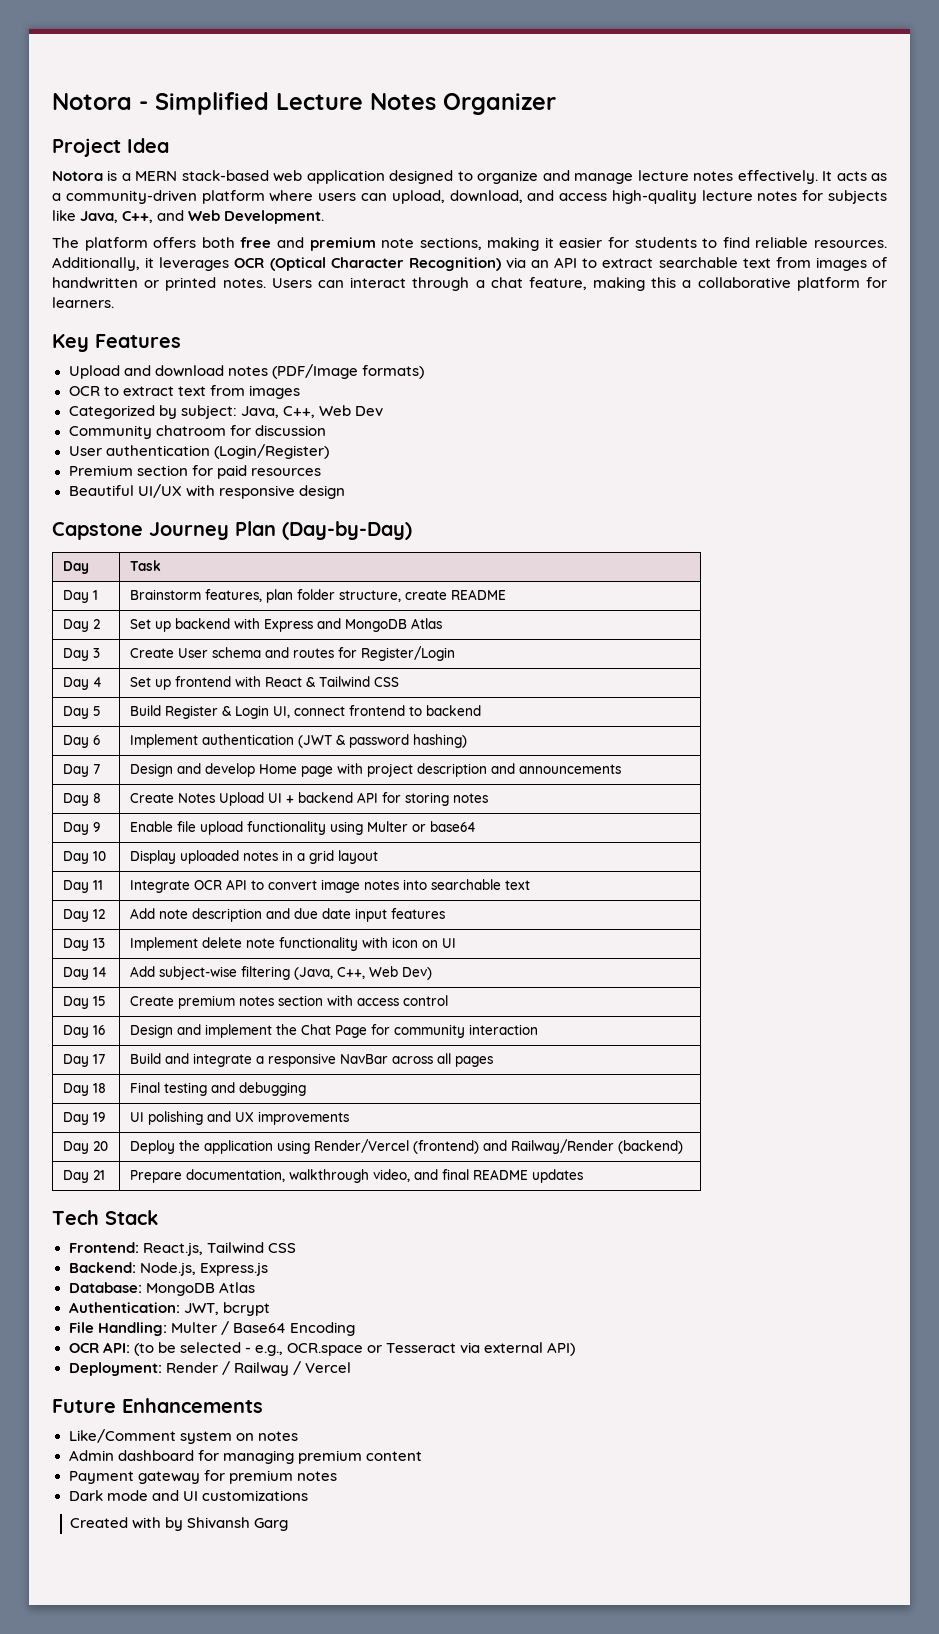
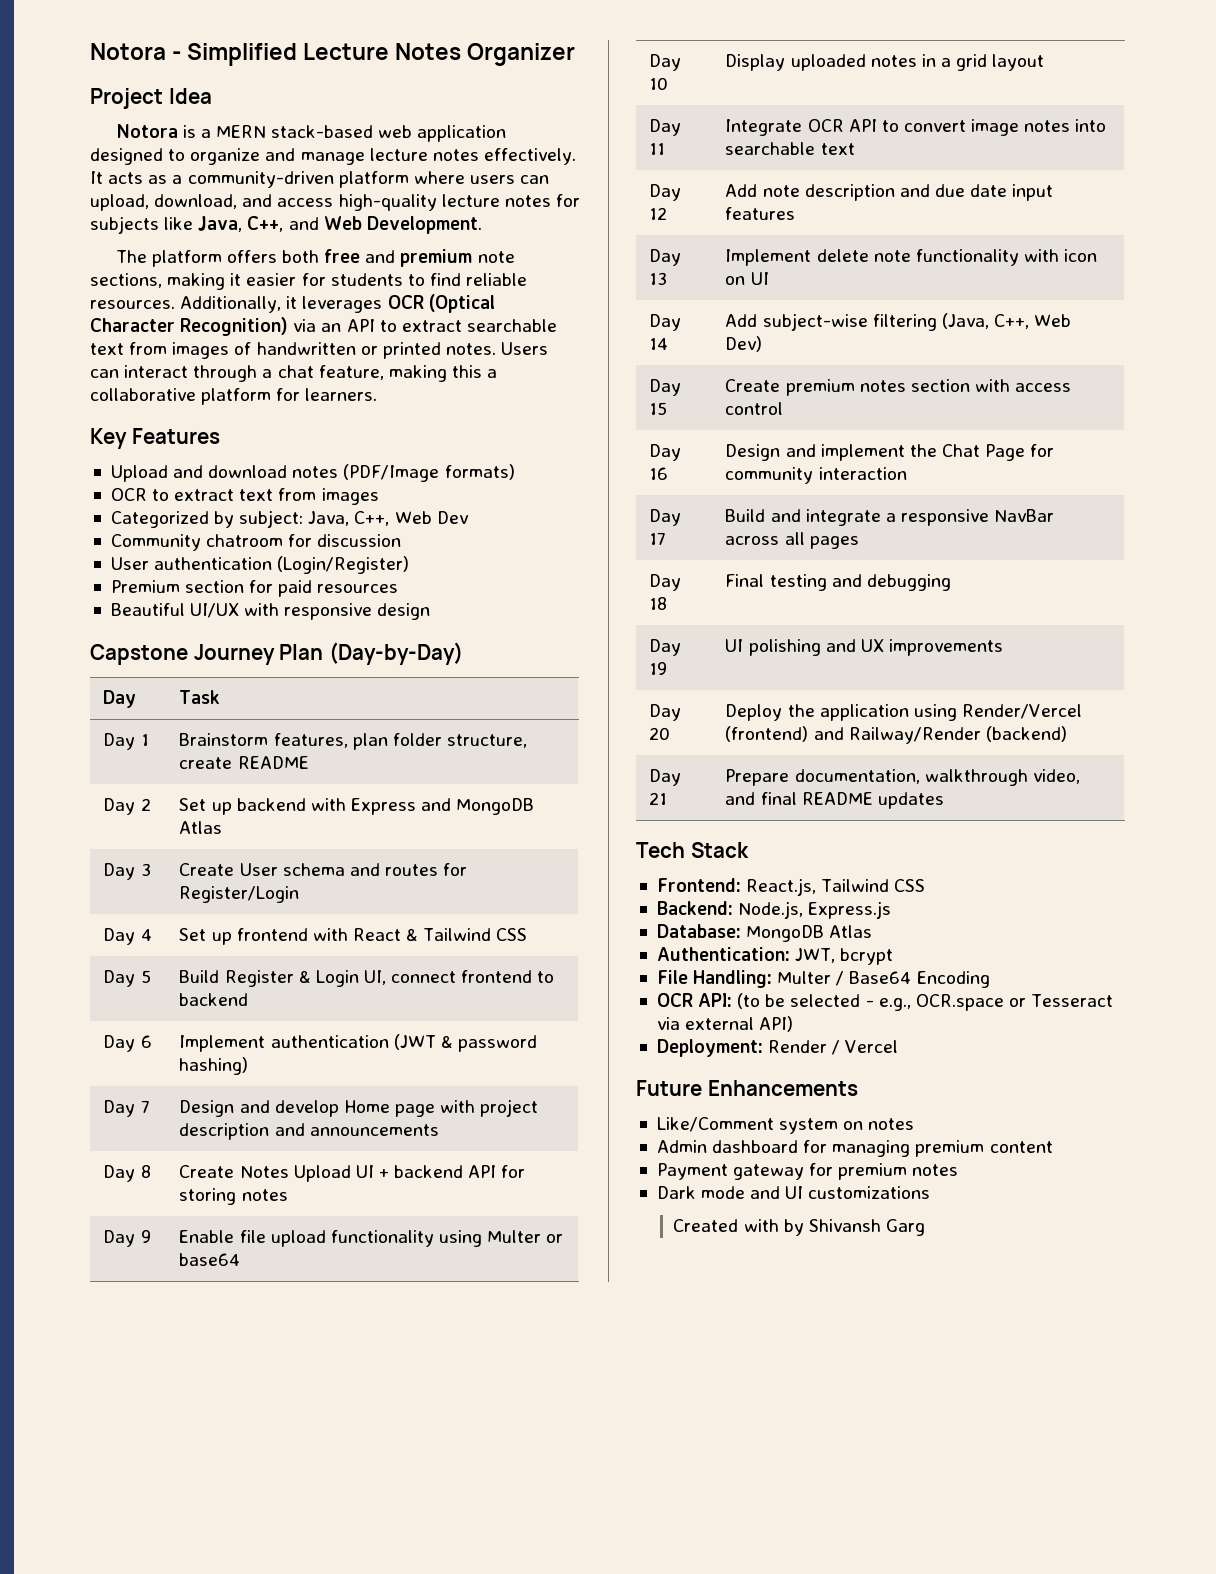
- Deployment: Render / Railway / Vercel
+ Deployment: Render / Vercel

